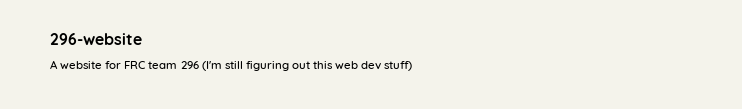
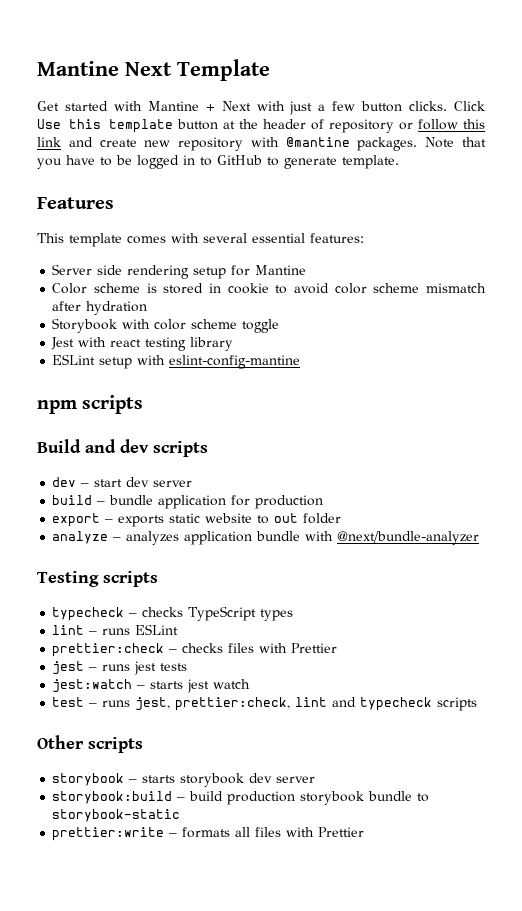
- 296-website
- A website for FRC team 296 (I'm still figuring out this web dev stuff)
+ Mantine Next Template
+ Get started with Mantine + Next with just a few button clicks. Click Use this template button at the header of repository or follow this link and create new repository with @mantine packages. Note that you have to be logged in to GitHub to generate template.
+ Features
+ This template comes with several essential features:
+ Server side rendering setup for Mantine
+ Color scheme is stored in cookie to avoid color scheme mismatch after hydration
+ Storybook with color scheme toggle
+ Jest with react testing library
+ ESLint setup with eslint-config-mantine
+ npm scripts
+ Build and dev scripts
+ dev – start dev server
+ build – bundle application for production
+ export – exports static website to out folder
+ analyze – analyzes application bundle with @next/bundle-analyzer
+ Testing scripts
+ typecheck – checks TypeScript types
+ lint – runs ESLint
+ prettier:check – checks files with Prettier
+ jest – runs jest tests
+ jest:watch – starts jest watch
+ test – runs jest, prettier:check, lint and typecheck scripts
+ Other scripts
+ storybook – starts storybook dev server
+ storybook:build – build production storybook bundle to storybook-static
+ prettier:write – formats all files with Prettier

